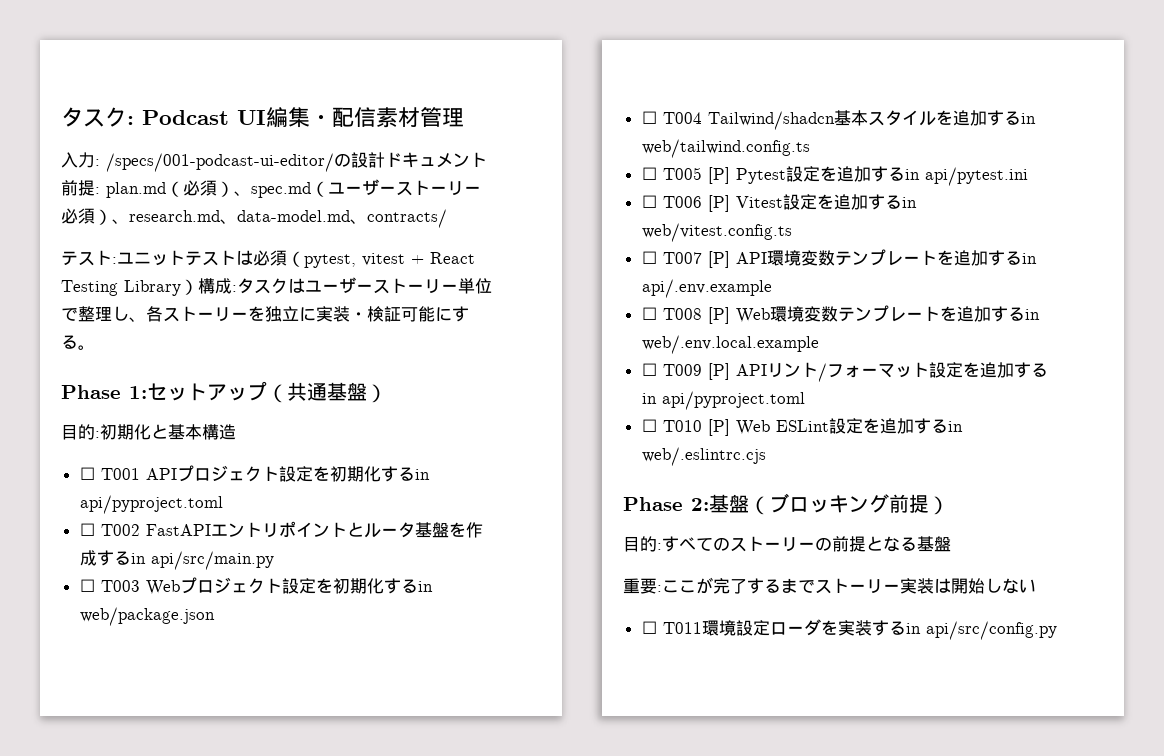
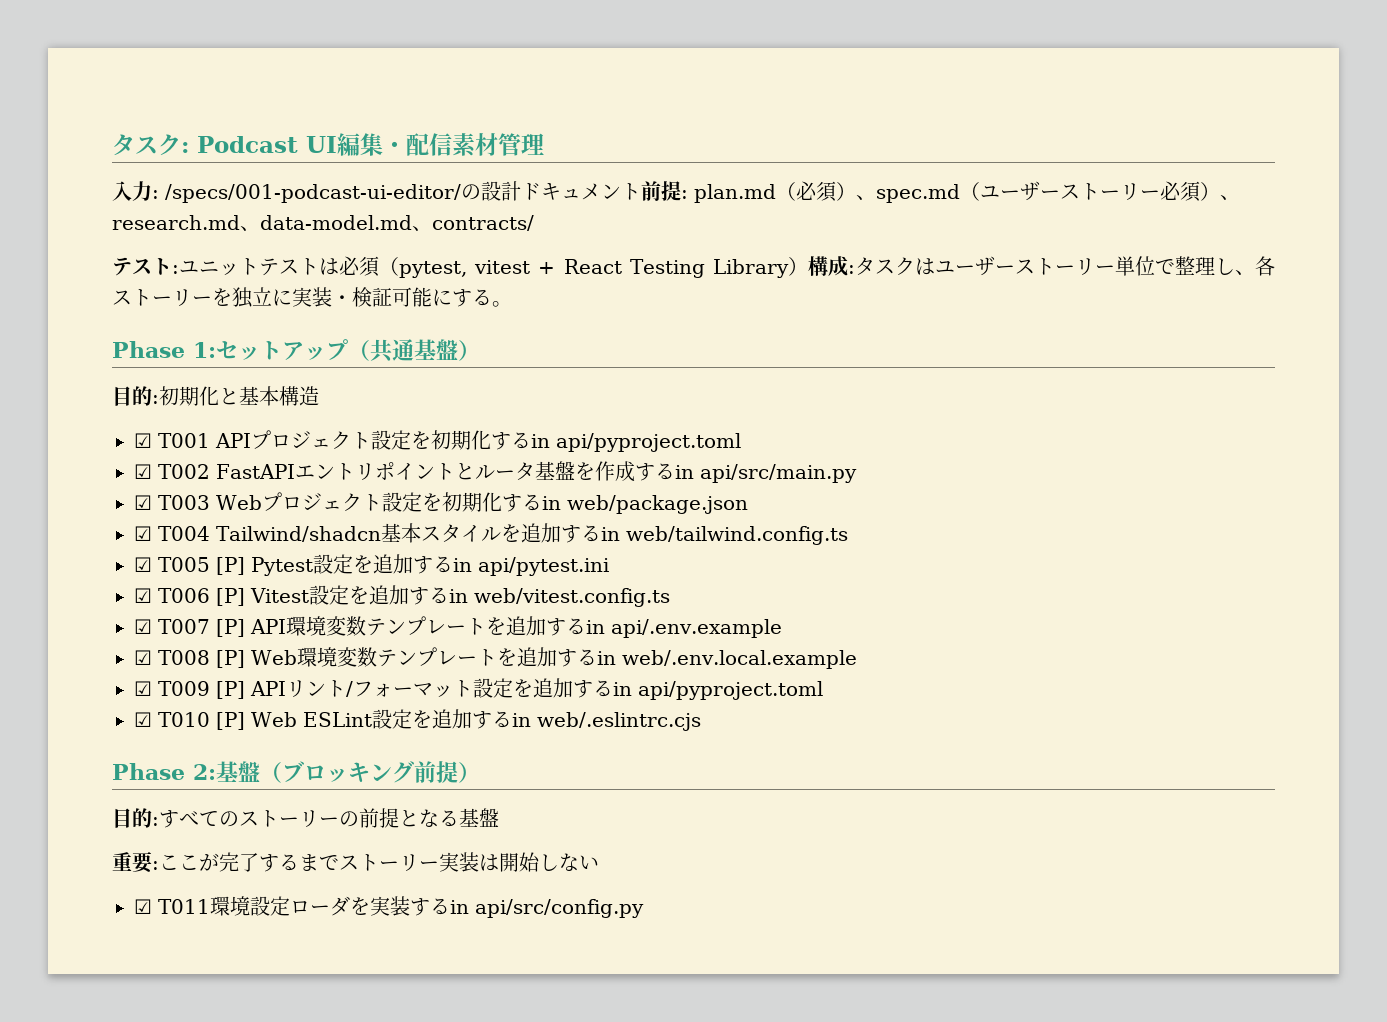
- ☐ T001 APIプロジェクト設定を初期化するin api/pyproject.toml
+ ☑ T001 APIプロジェクト設定を初期化するin api/pyproject.toml
- ☐ T002 FastAPIエントリポイントとルータ基盤を作成するin api/src/main.py
+ ☑ T002 FastAPIエントリポイントとルータ基盤を作成するin api/src/main.py
- ☐ T003 Webプロジェクト設定を初期化するin web/package.json
+ ☑ T003 Webプロジェクト設定を初期化するin web/package.json
- ☐ T004 Tailwind/shadcn基本スタイルを追加するin web/tailwind.config.ts
+ ☑ T004 Tailwind/shadcn基本スタイルを追加するin web/tailwind.config.ts
- ☐ T005 [P] Pytest設定を追加するin api/pytest.ini
+ ☑ T005 [P] Pytest設定を追加するin api/pytest.ini
- ☐ T006 [P] Vitest設定を追加するin web/vitest.config.ts
+ ☑ T006 [P] Vitest設定を追加するin web/vitest.config.ts
- ☐ T007 [P] API環境変数テンプレートを追加するin api/.env.example
+ ☑ T007 [P] API環境変数テンプレートを追加するin api/.env.example
- ☐ T008 [P] Web環境変数テンプレートを追加するin web/.env.local.example
+ ☑ T008 [P] Web環境変数テンプレートを追加するin web/.env.local.example
- ☐ T009 [P] APIリント/フォーマット設定を追加するin api/pyproject.toml
+ ☑ T009 [P] APIリント/フォーマット設定を追加するin api/pyproject.toml
- ☐ T010 [P] Web ESLint設定を追加するin web/.eslintrc.cjs
+ ☑ T010 [P] Web ESLint設定を追加するin web/.eslintrc.cjs
- ☐ T011環境設定ローダを実装するin api/src/config.py
+ ☑ T011環境設定ローダを実装するin api/src/config.py

